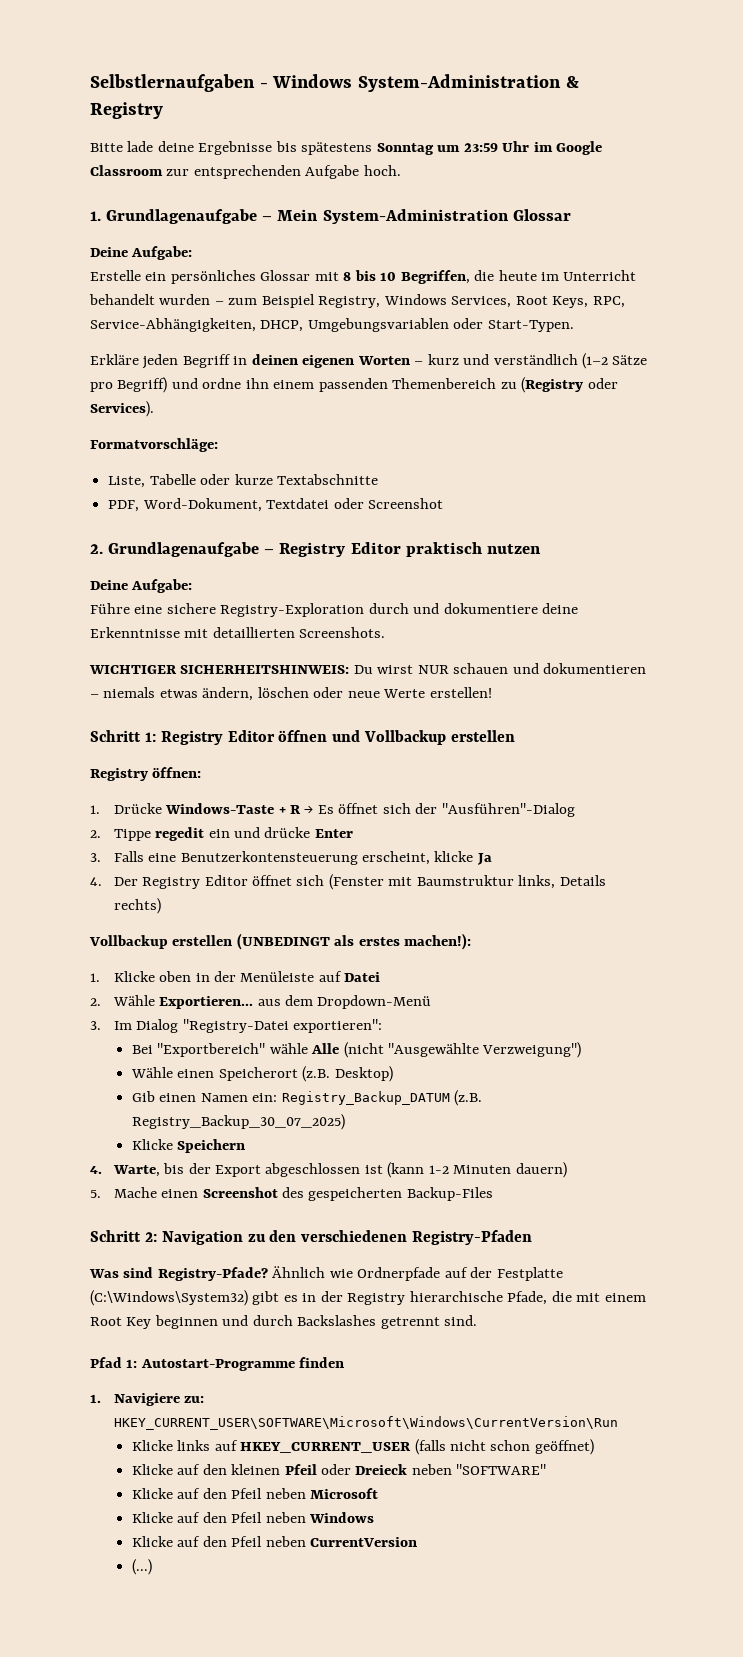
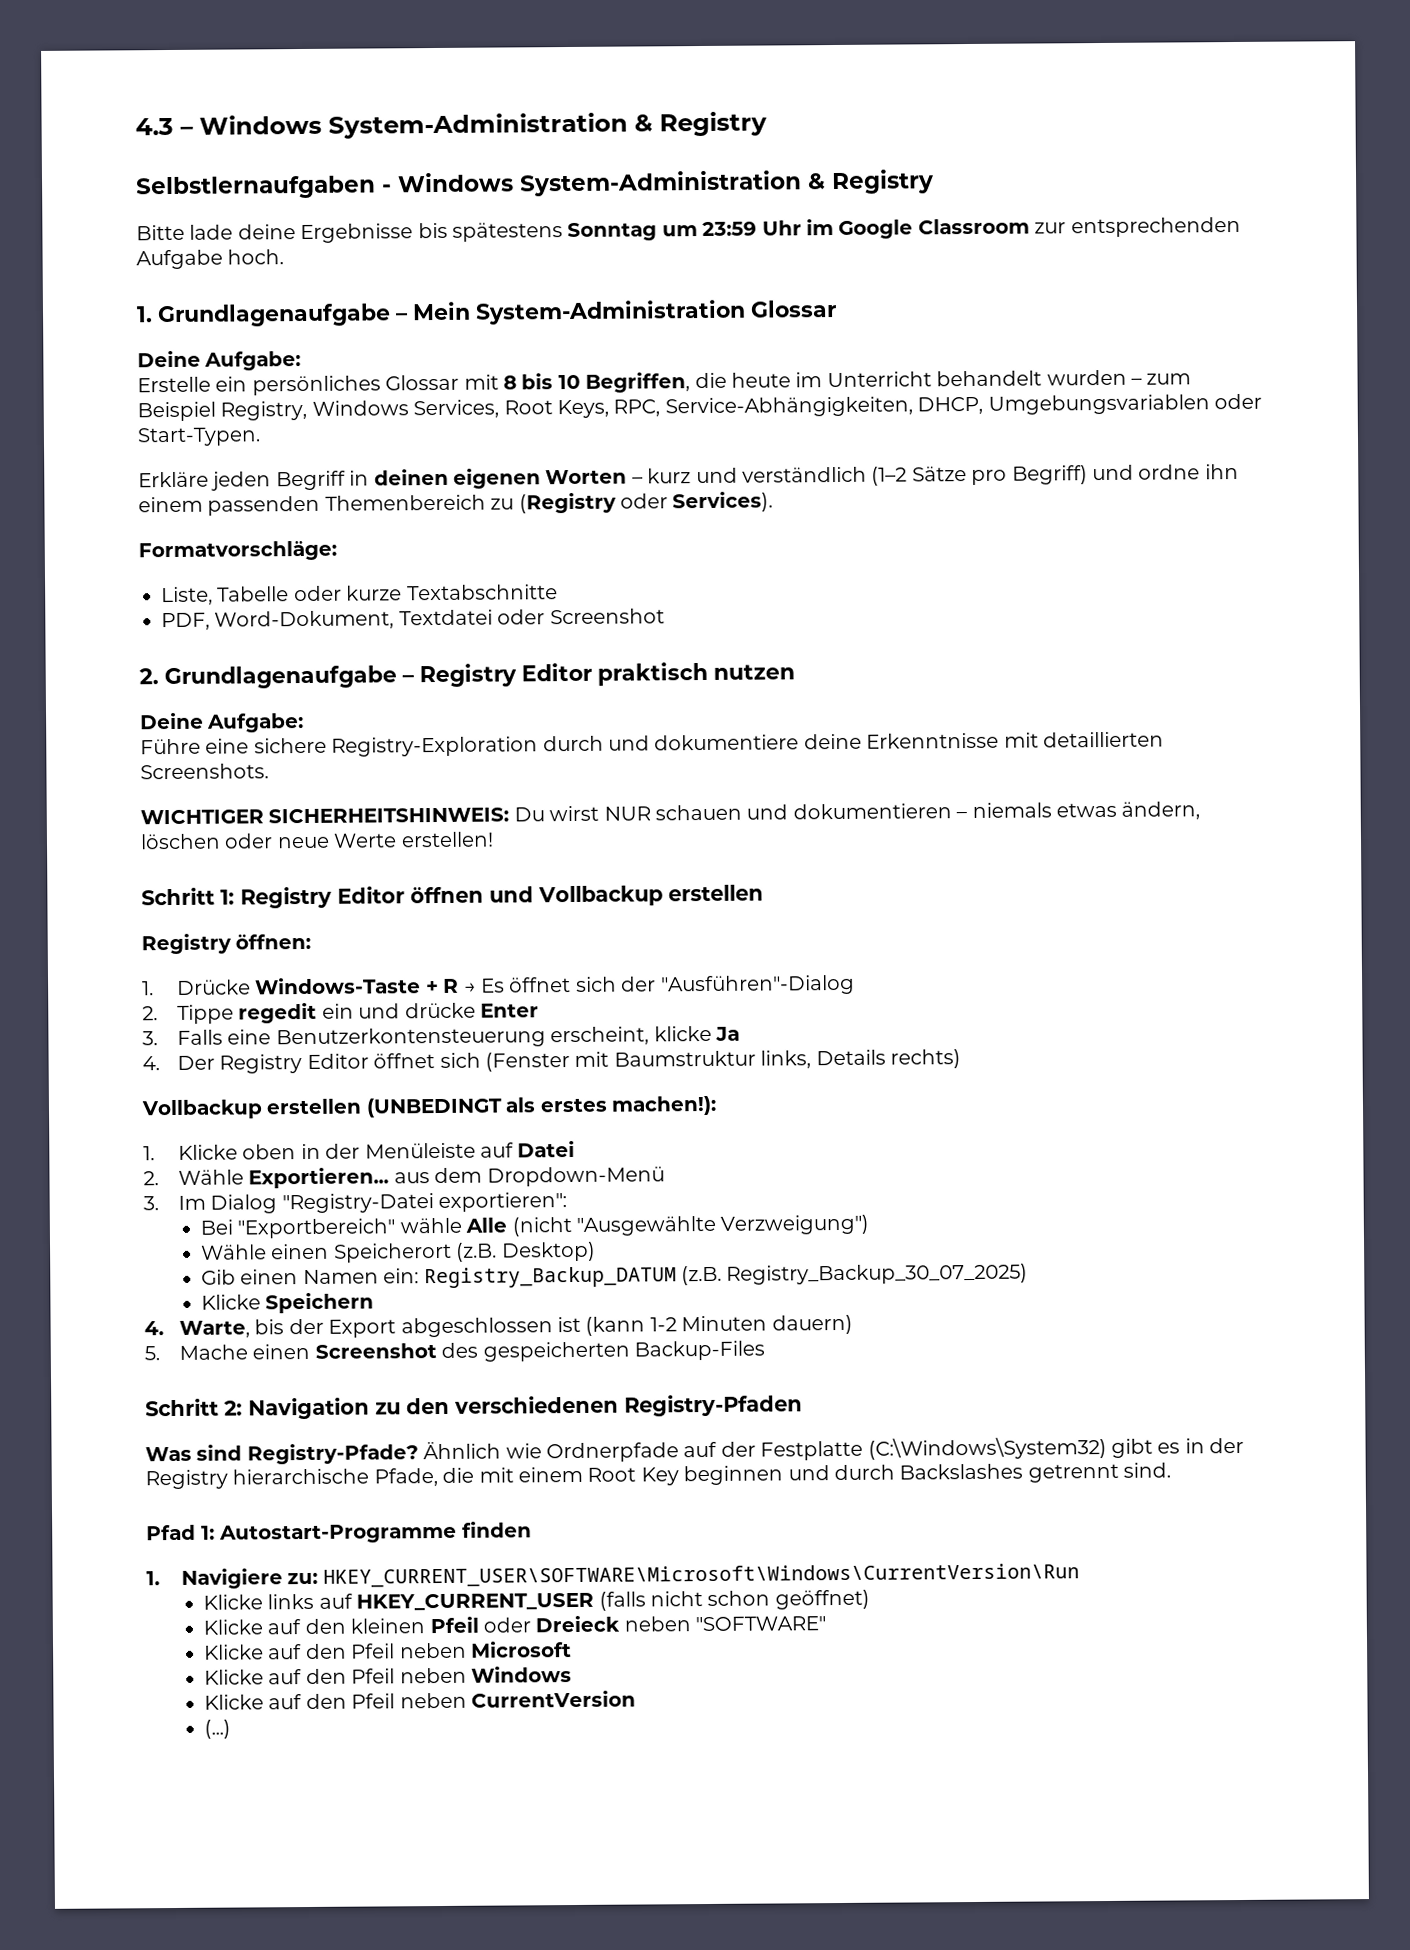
+ 4.3 – Windows System-Administration & Registry

